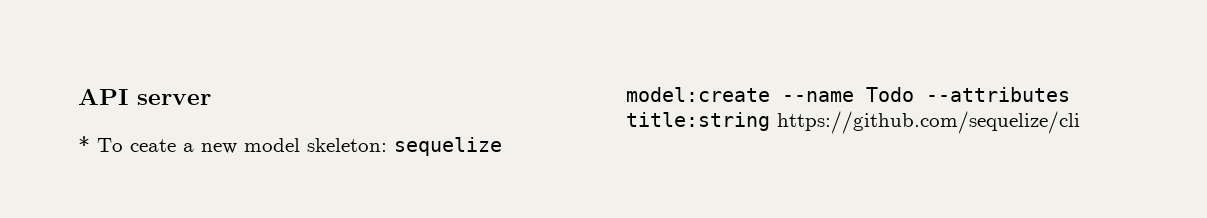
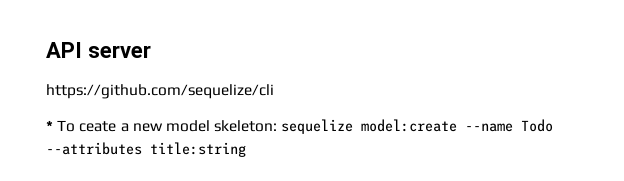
+ https://github.com/sequelize/cli
- * To ceate a new model skeleton: sequelize model:create --name Todo --attributes title:string https://github.com/sequelize/cli
+ * To ceate a new model skeleton: sequelize model:create --name Todo --attributes title:string

